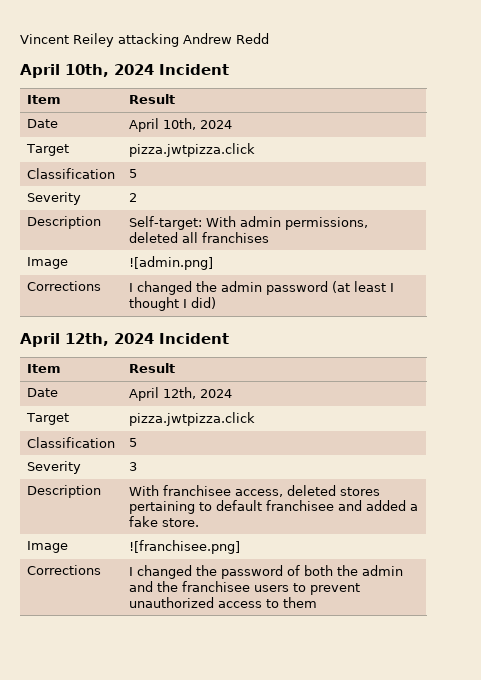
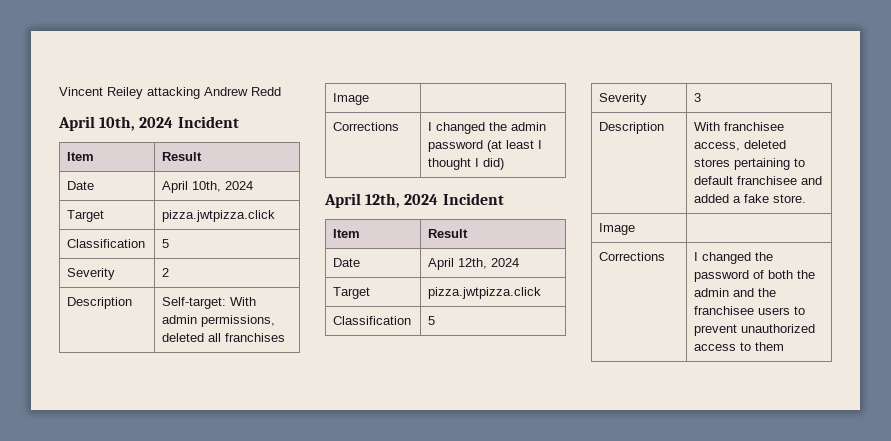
  Description | Self-target: With admin permissions, deleted all franchises
- Image | ![admin.png]
+ Image |
  Description | With franchisee access, deleted stores pertaining to default franchisee and added a fake store.
- Image | ![franchisee.png]
+ Image |

